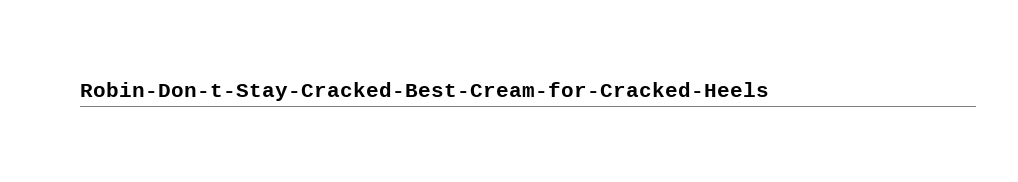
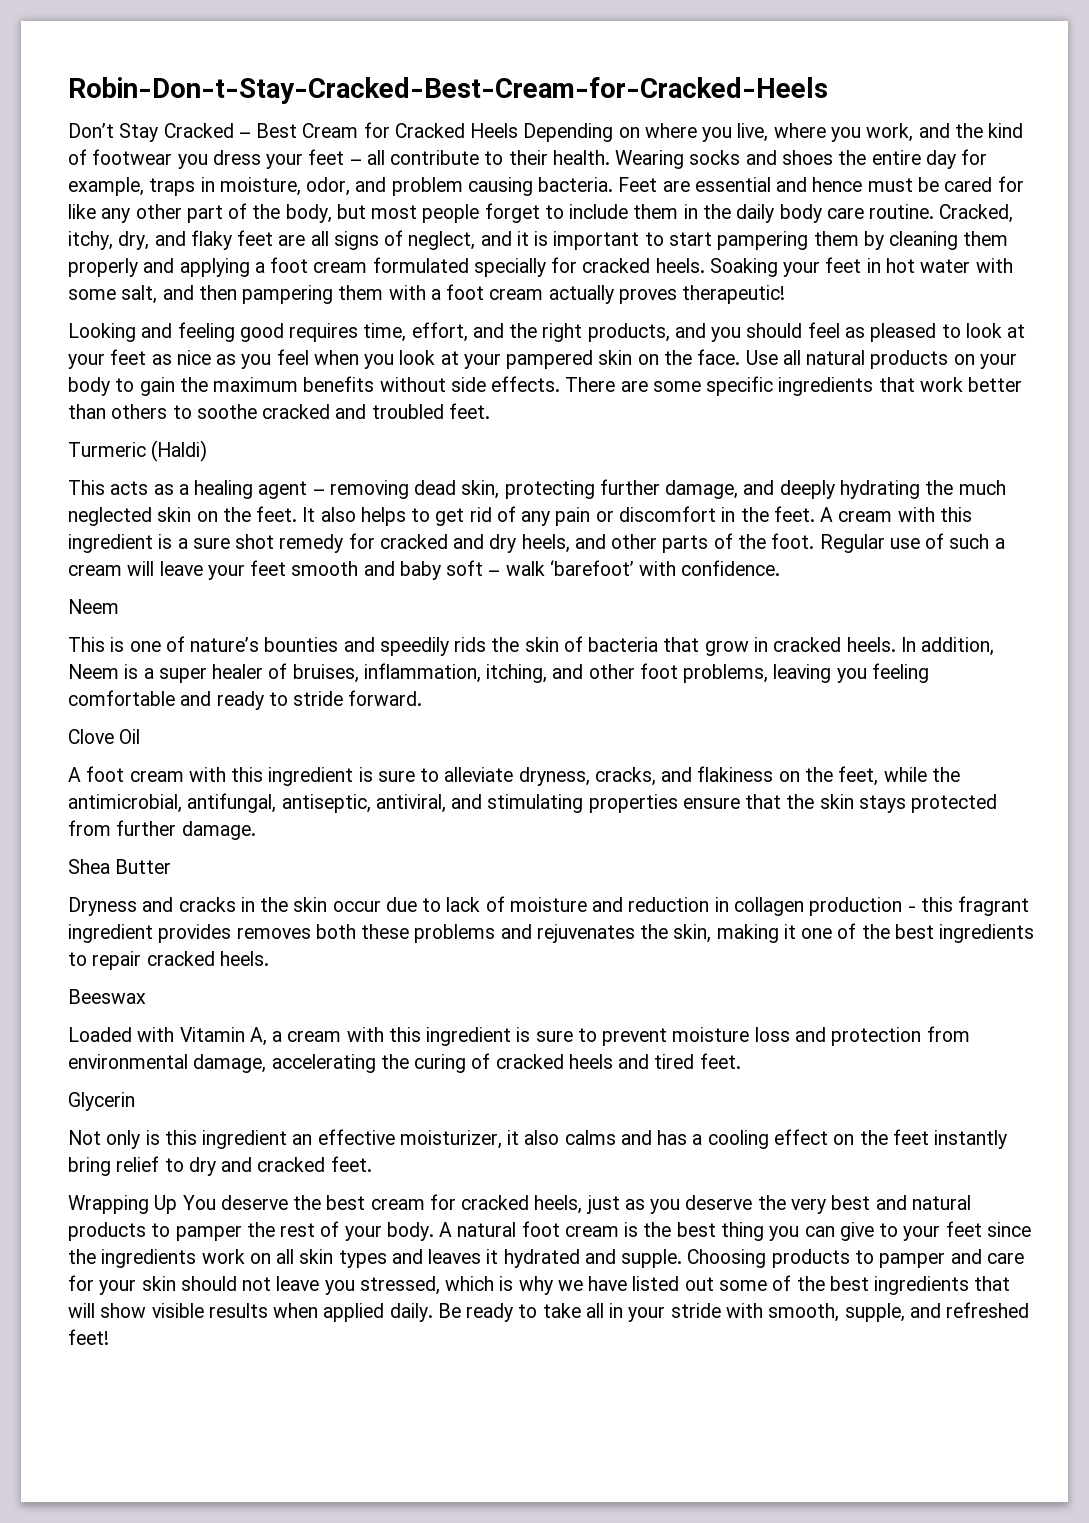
+ Don’t Stay Cracked – Best Cream for Cracked Heels Depending on where you live, where you work, and the kind of footwear you dress your feet – all contribute to their health. Wearing socks and shoes the entire day for example, traps in moisture, odor, and problem causing bacteria. Feet are essential and hence must be cared for like any other part of the body, but most people forget to include them in the daily body care routine. Cracked, itchy, dry, and flaky feet are all signs of neglect, and it is important to start pampering them by cleaning them properly and applying a foot cream formulated specially for cracked heels. Soaking your feet in hot water with some salt, and then pampering them with a foot cream actually proves therapeutic!
+ Looking and feeling good requires time, effort, and the right products, and you should feel as pleased to look at your feet as nice as you feel when you look at your pampered skin on the face. Use all natural products on your body to gain the maximum benefits without side effects. There are some specific ingredients that work better than others to soothe cracked and troubled feet.
+ Turmeric (Haldi)
+ This acts as a healing agent – removing dead skin, protecting further damage, and deeply hydrating the much neglected skin on the feet. It also helps to get rid of any pain or discomfort in the feet. A cream with this ingredient is a sure shot remedy for cracked and dry heels, and other parts of the foot. Regular use of such a cream will leave your feet smooth and baby soft – walk ‘barefoot’ with confidence.
+ Neem
+ This is one of nature’s bounties and speedily rids the skin of bacteria that grow in cracked heels. In addition, Neem is a super healer of bruises, inflammation, itching, and other foot problems, leaving you feeling comfortable and ready to stride forward.
+ Clove Oil
+ A foot cream with this ingredient is sure to alleviate dryness, cracks, and flakiness on the feet, while the antimicrobial, antifungal, antiseptic, antiviral, and stimulating properties ensure that the skin stays protected from further damage.
+ Shea Butter
+ Dryness and cracks in the skin occur due to lack of moisture and reduction in collagen production - this fragrant ingredient provides removes both these problems and rejuvenates the skin, making it one of the best ingredients to repair cracked heels.
+ Beeswax
+ Loaded with Vitamin A, a cream with this ingredient is sure to prevent moisture loss and protection from environmental damage, accelerating the curing of cracked heels and tired feet.
+ Glycerin
+ Not only is this ingredient an effective moisturizer, it also calms and has a cooling effect on the feet instantly bring relief to dry and cracked feet.
+ Wrapping Up You deserve the best cream for cracked heels, just as you deserve the very best and natural products to pamper the rest of your body. A natural foot cream is the best thing you can give to your feet since the ingredients work on all skin types and leaves it hydrated and supple. Choosing products to pamper and care for your skin should not leave you stressed, which is why we have listed out some of the best ingredients that will show visible results when applied daily. Be ready to take all in your stride with smooth, supple, and refreshed feet!

